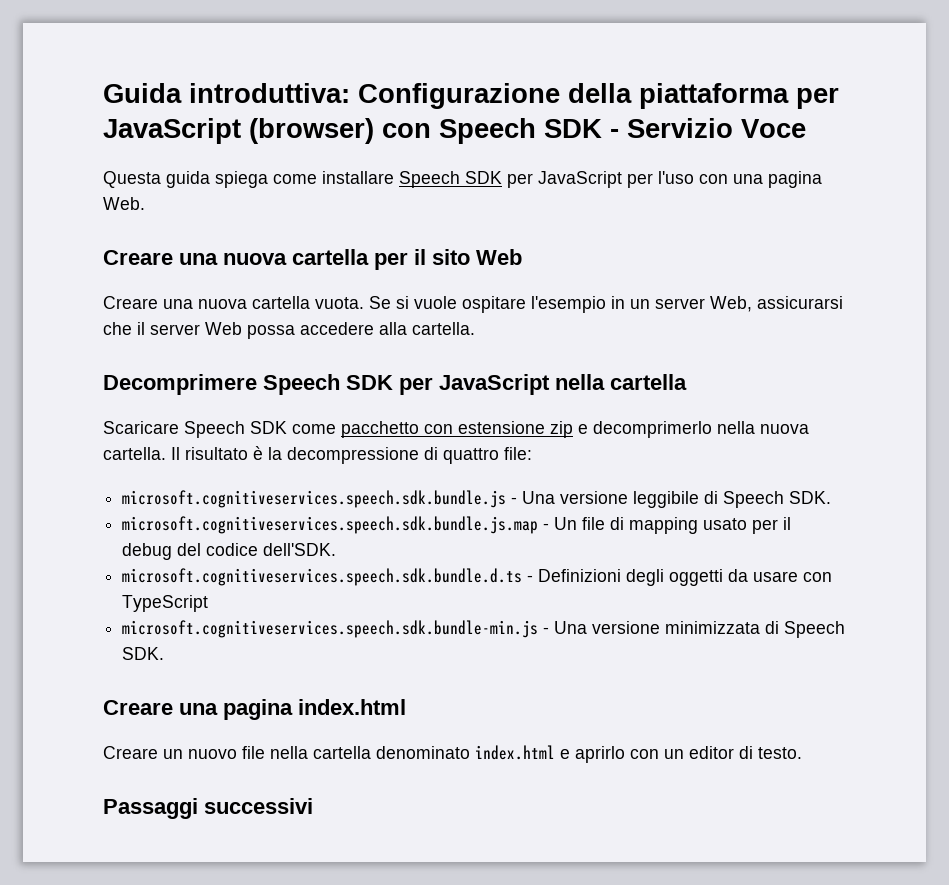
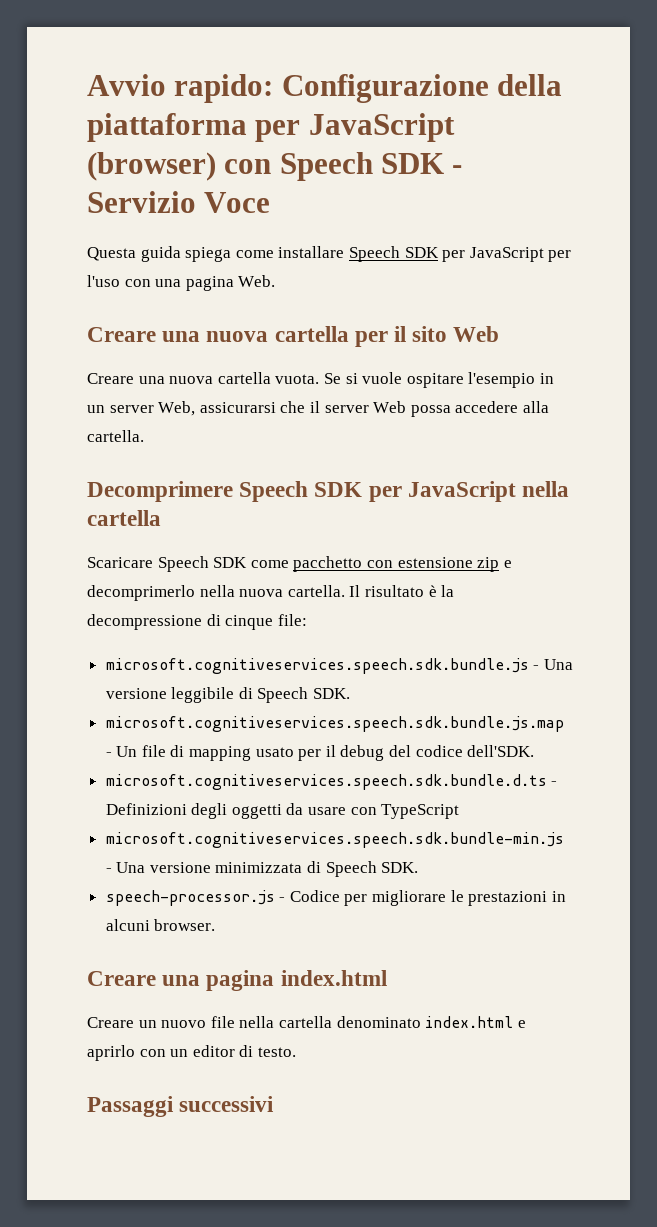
- Guida introduttiva: Configurazione della piattaforma per JavaScript (browser) con Speech SDK - Servizio Voce
+ Avvio rapido: Configurazione della piattaforma per JavaScript (browser) con Speech SDK - Servizio Voce
- Il risultato è la decompressione di quattro file:
+ Il risultato è la decompressione di cinque file:
+ speech-processor.js - Codice per migliorare le prestazioni in alcuni browser.

